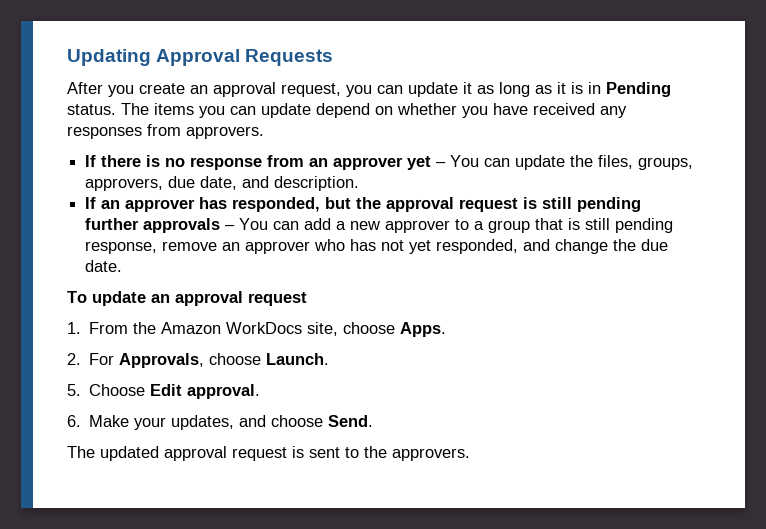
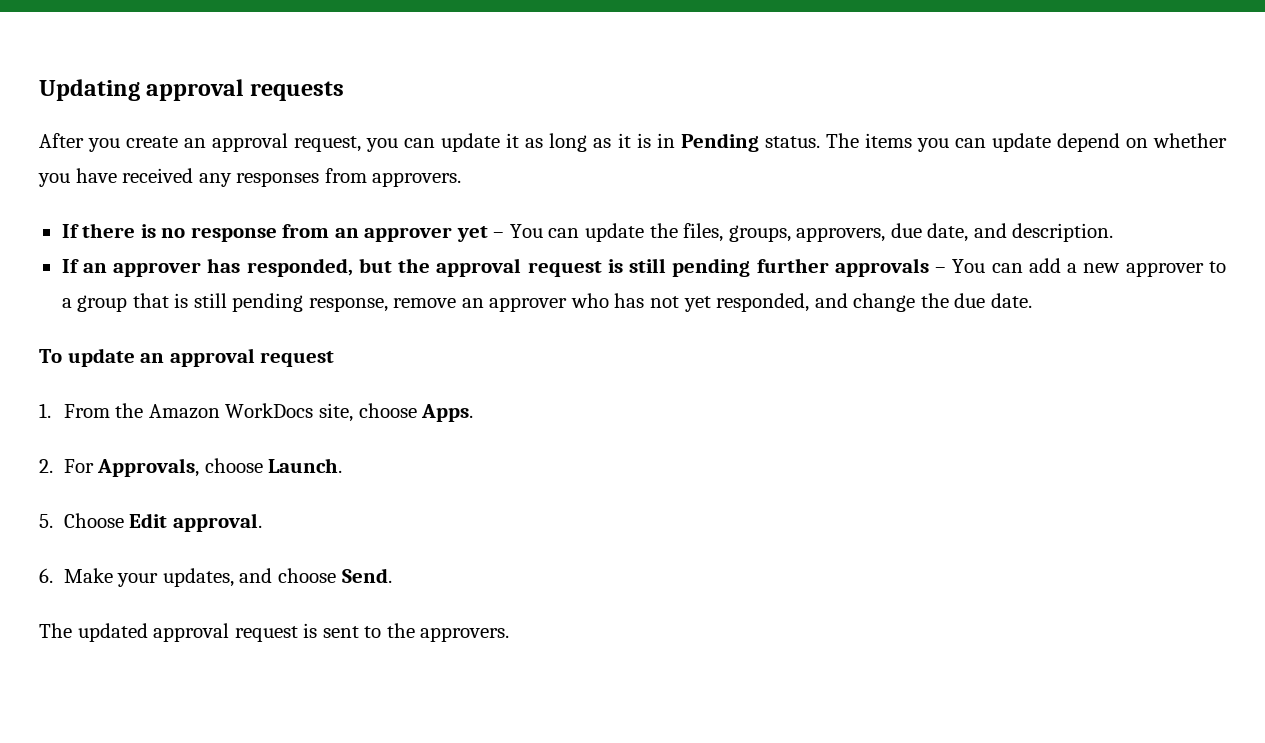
- Updating Approval Requests
+ Updating approval requests

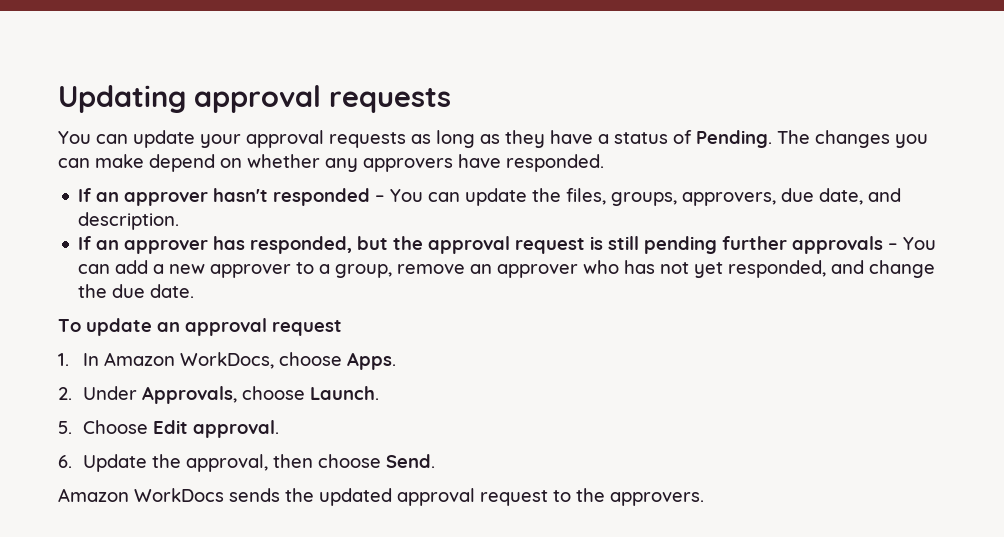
- After you create an approval request, you can update it as long as it is in Pending status. The items you can update depend on whether you have received any responses from approvers.
- If there is no response from an approver yet – You can update the files, groups, approvers, due date, and description.
+ You can update your approval requests as long as they have a status of Pending. The changes you can make depend on whether any approvers have responded.
+ If an approver hasn't responded – You can update the files, groups, approvers, due date, and description.
- If an approver has responded, but the approval request is still pending further approvals – You can add a new approver to a group that is still pending response, remove an approver who has not yet responded, and change the due date.
+ If an approver has responded, but the approval request is still pending further approvals – You can add a new approver to a group, remove an approver who has not yet responded, and change the due date.
- 1. From the Amazon WorkDocs site, choose Apps.
+ 1. In Amazon WorkDocs, choose Apps.
- 2. For Approvals, choose Launch.
+ 2. Under Approvals, choose Launch.
- 6. Make your updates, and choose Send.
- The updated approval request is sent to the approvers.
+ 6. Update the approval, then choose Send.
+ Amazon WorkDocs sends the updated approval request to the approvers.

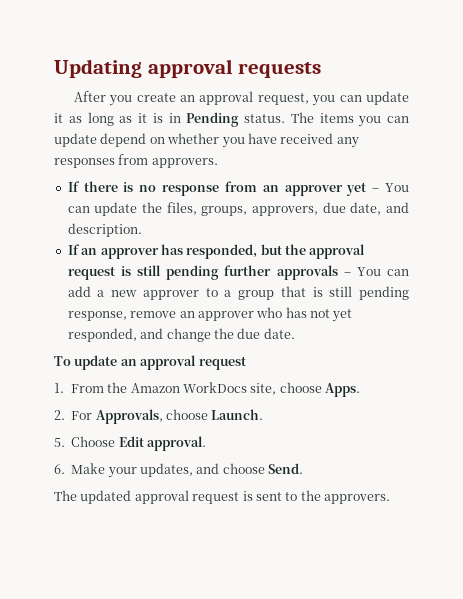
- You can update your approval requests as long as they have a status of Pending. The changes you can make depend on whether any approvers have responded.
- If an approver hasn't responded – You can update the files, groups, approvers, due date, and description.
+ After you create an approval request, you can update it as long as it is in Pending status. The items you can update depend on whether you have received any responses from approvers.
+ If there is no response from an approver yet – You can update the files, groups, approvers, due date, and description.
- If an approver has responded, but the approval request is still pending further approvals – You can add a new approver to a group, remove an approver who has not yet responded, and change the due date.
+ If an approver has responded, but the approval request is still pending further approvals – You can add a new approver to a group that is still pending response, remove an approver who has not yet responded, and change the due date.
- 1. In Amazon WorkDocs, choose Apps.
+ 1. From the Amazon WorkDocs site, choose Apps.
- 2. Under Approvals, choose Launch.
+ 2. For Approvals, choose Launch.
- 6. Update the approval, then choose Send.
- Amazon WorkDocs sends the updated approval request to the approvers.
+ 6. Make your updates, and choose Send.
+ The updated approval request is sent to the approvers.

